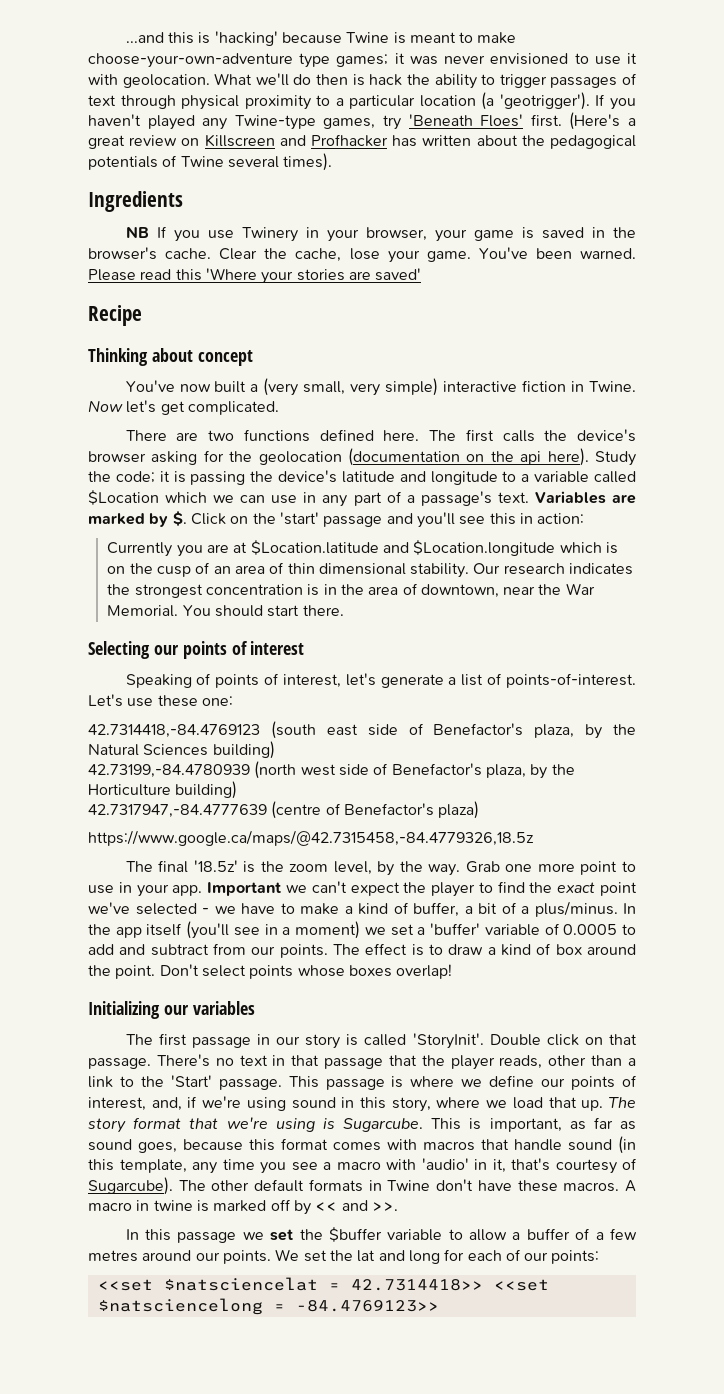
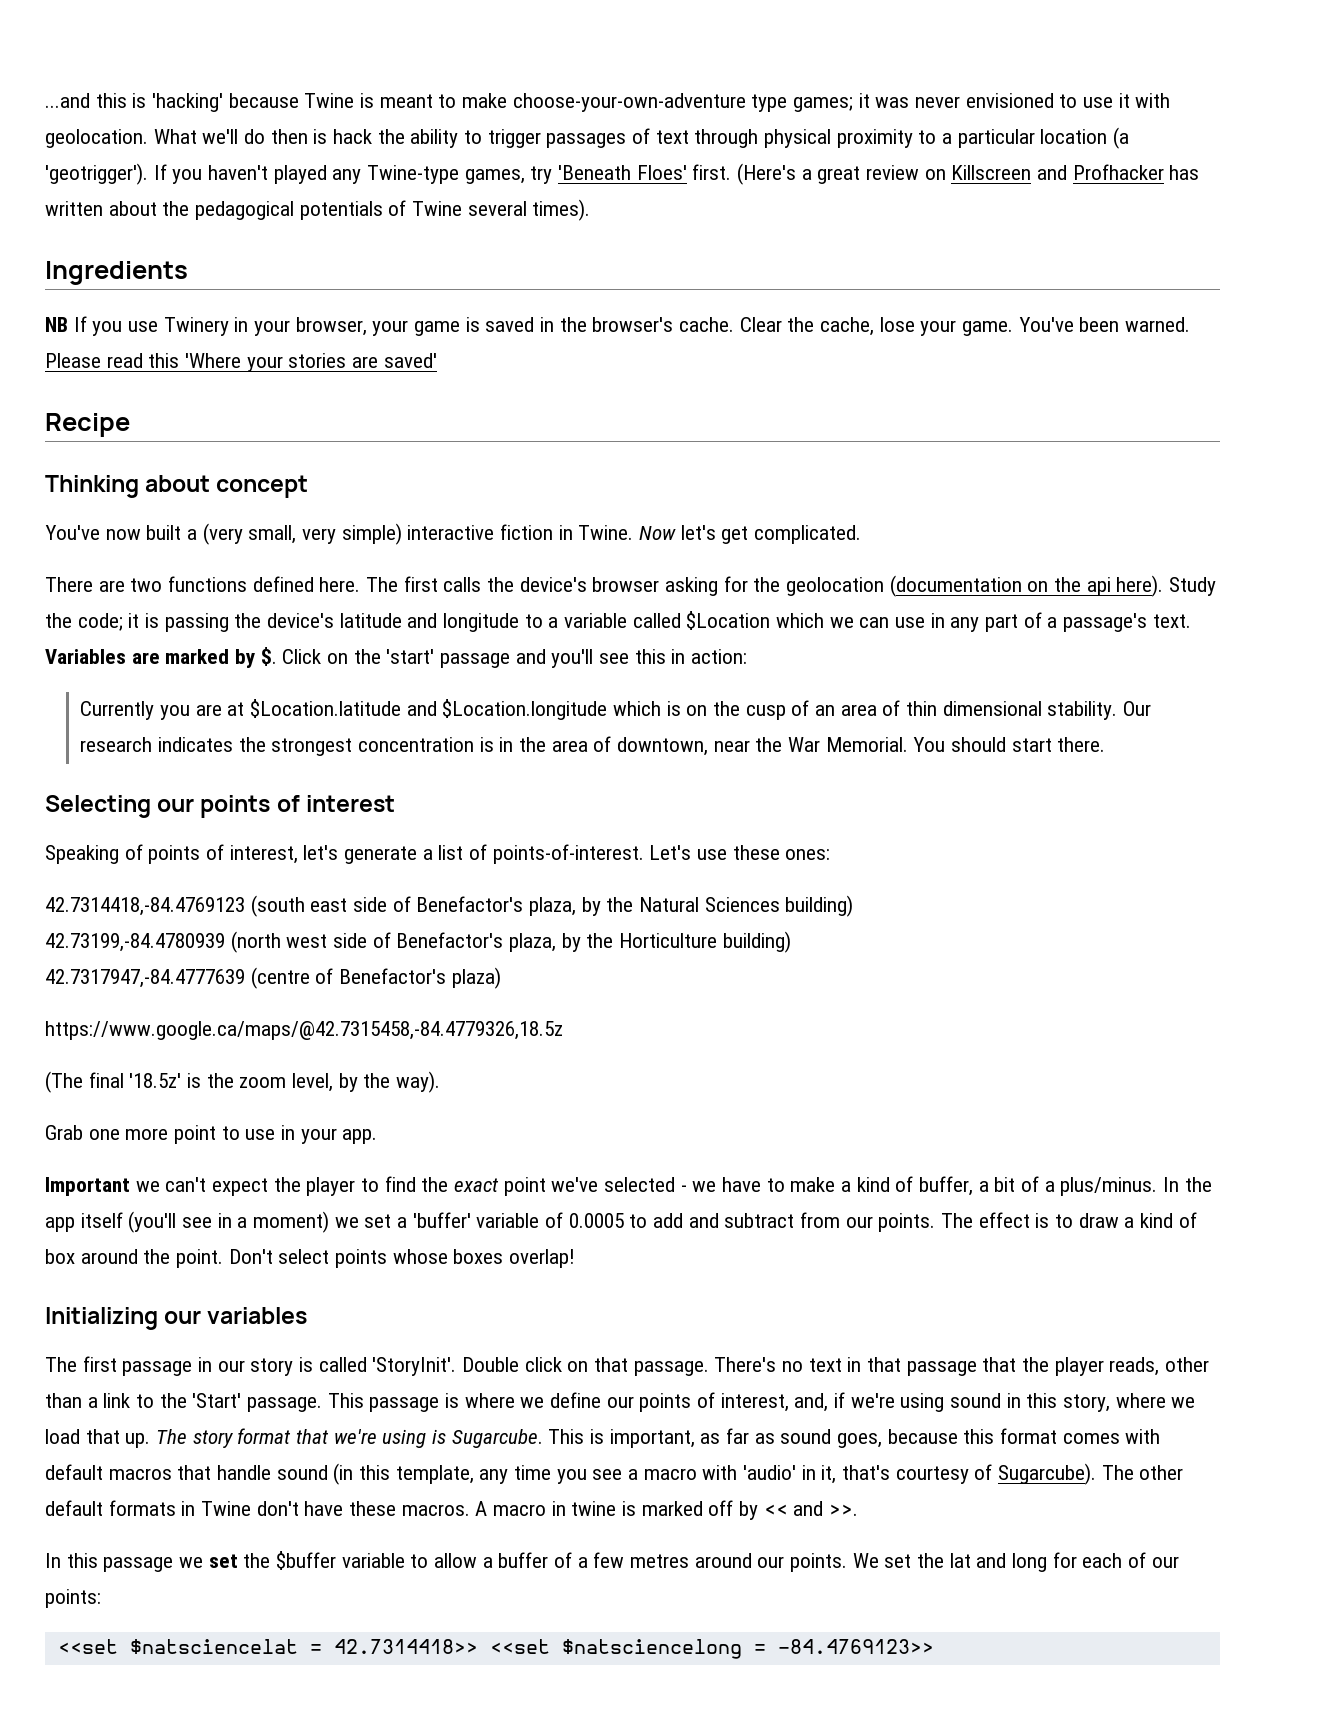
- Let's use these one:
+ Let's use these ones:
- The final '18.5z' is the zoom level, by the way. Grab one more point to use in your app. Important we can't expect the player to find the exact point we've selected - we have to make a kind of buffer, a bit of a plus/minus.
+ (The final '18.5z' is the zoom level, by the way).
+ Grab one more point to use in your app.
+ Important we can't expect the player to find the exact point we've selected - we have to make a kind of buffer, a bit of a plus/minus.
- This is important, as far as sound goes, because this format comes with macros that handle sound (in this template, any time you see a macro with 'audio' in it, that's courtesy of Sugarcube).
+ This is important, as far as sound goes, because this format comes with default macros that handle sound (in this template, any time you see a macro with 'audio' in it, that's courtesy of Sugarcube).

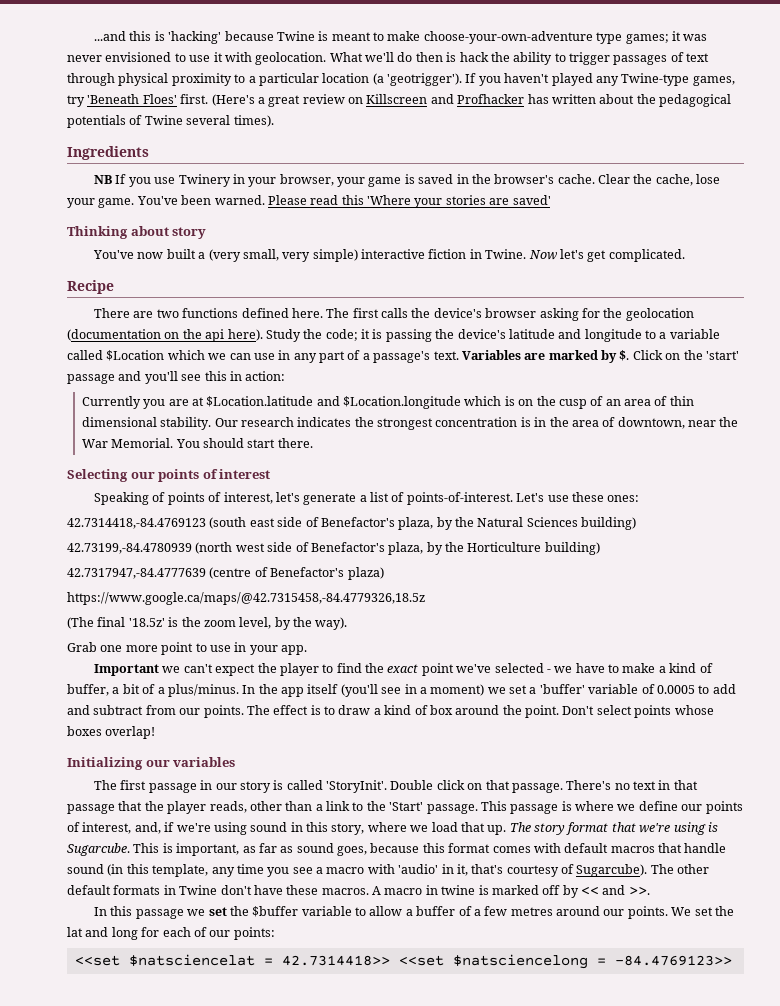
- Recipe
- Thinking about concept
+ Thinking about story
+ Recipe

